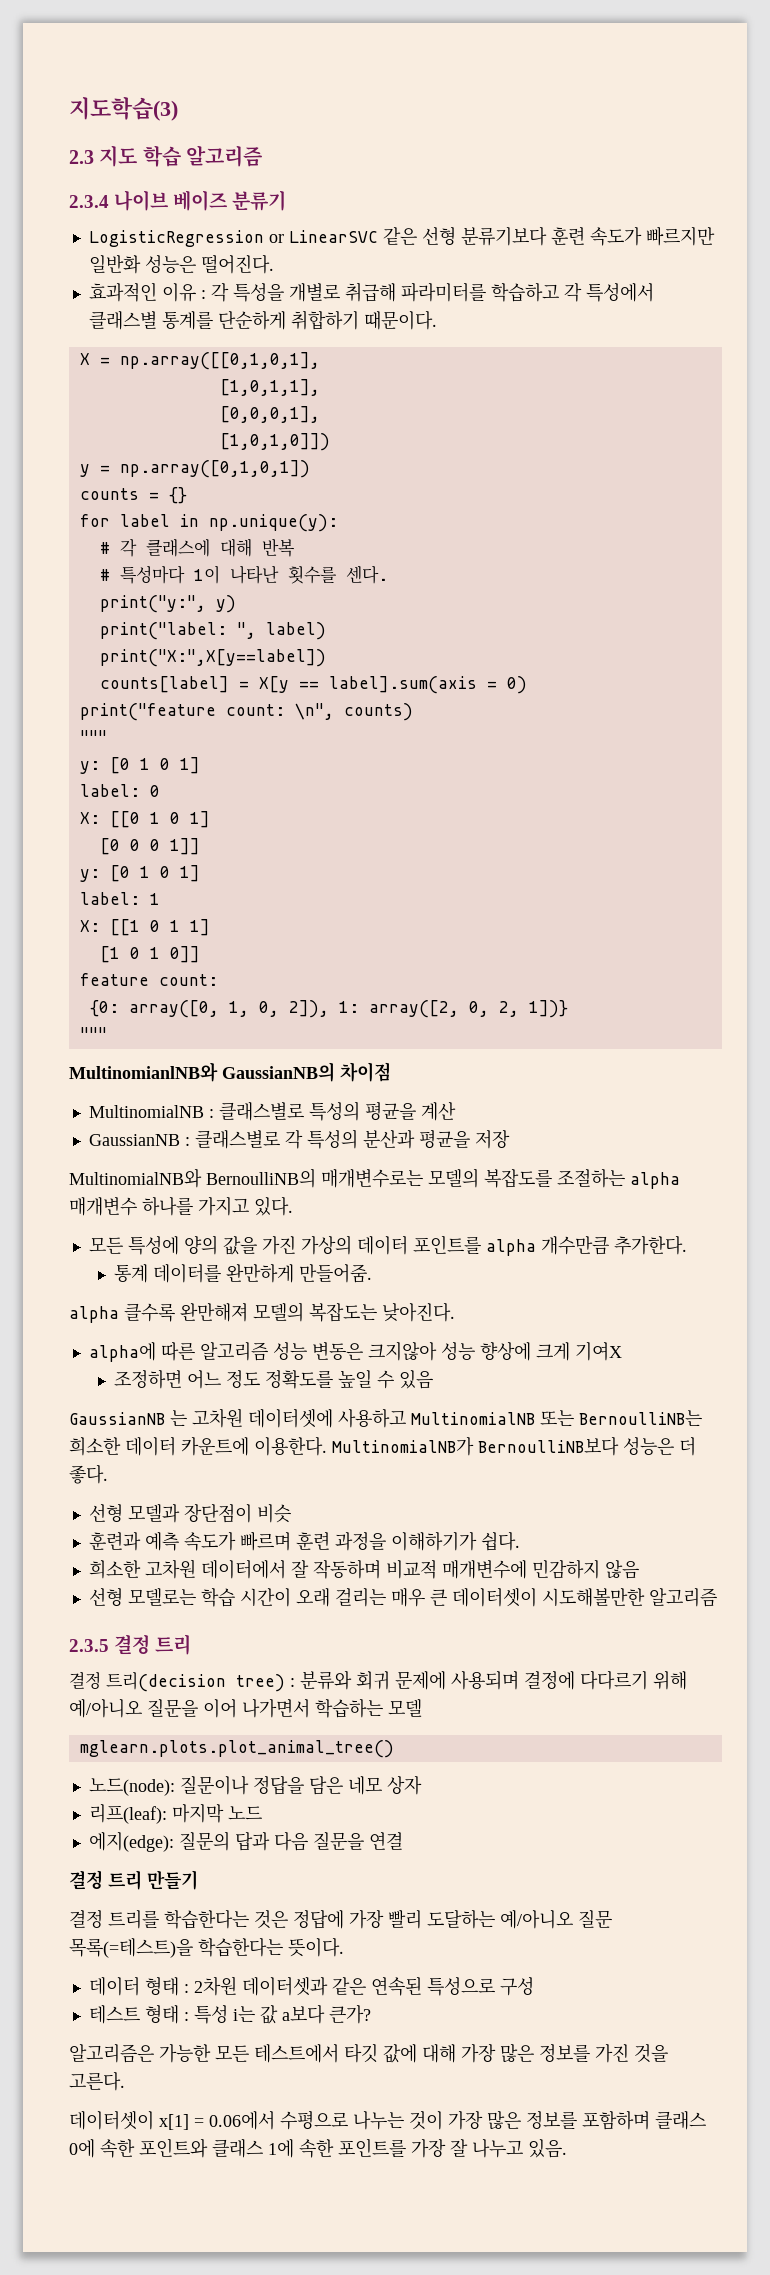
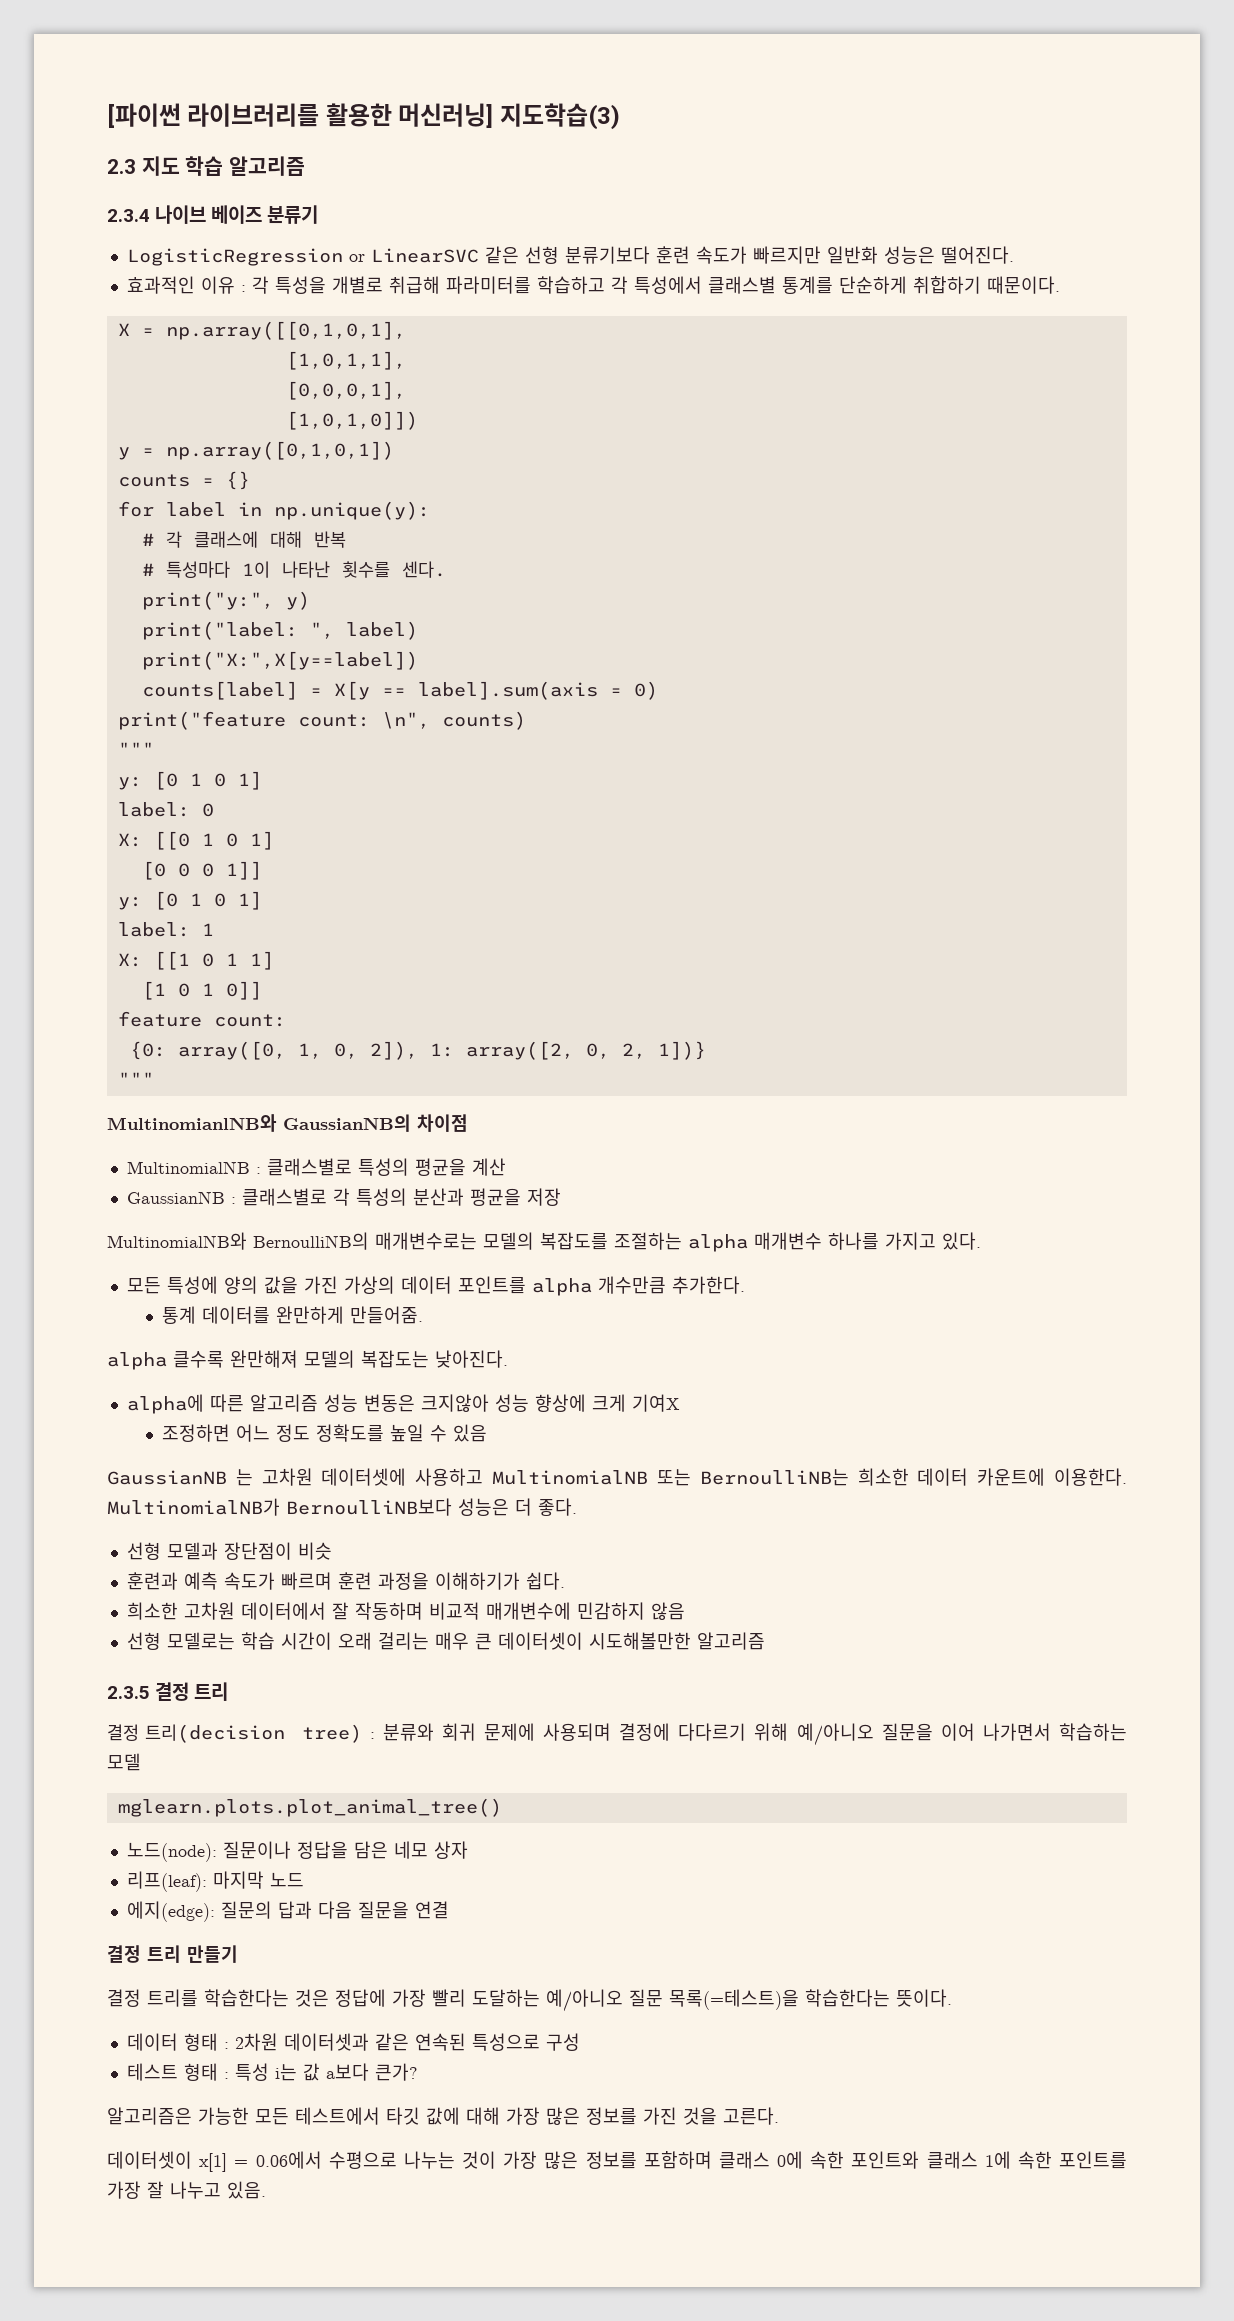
- 지도학습(3)
+ [파이썬 라이브러리를 활용한 머신러닝] 지도학습(3)

